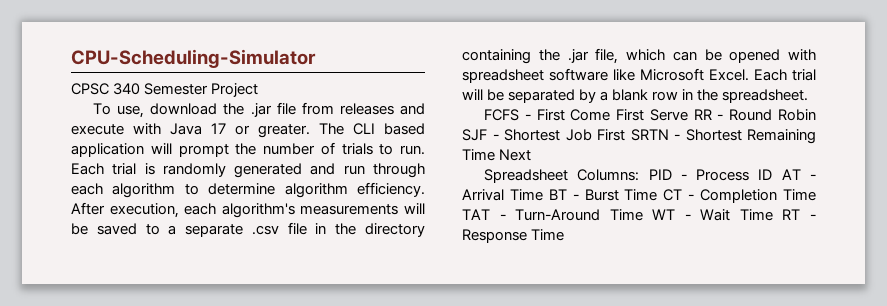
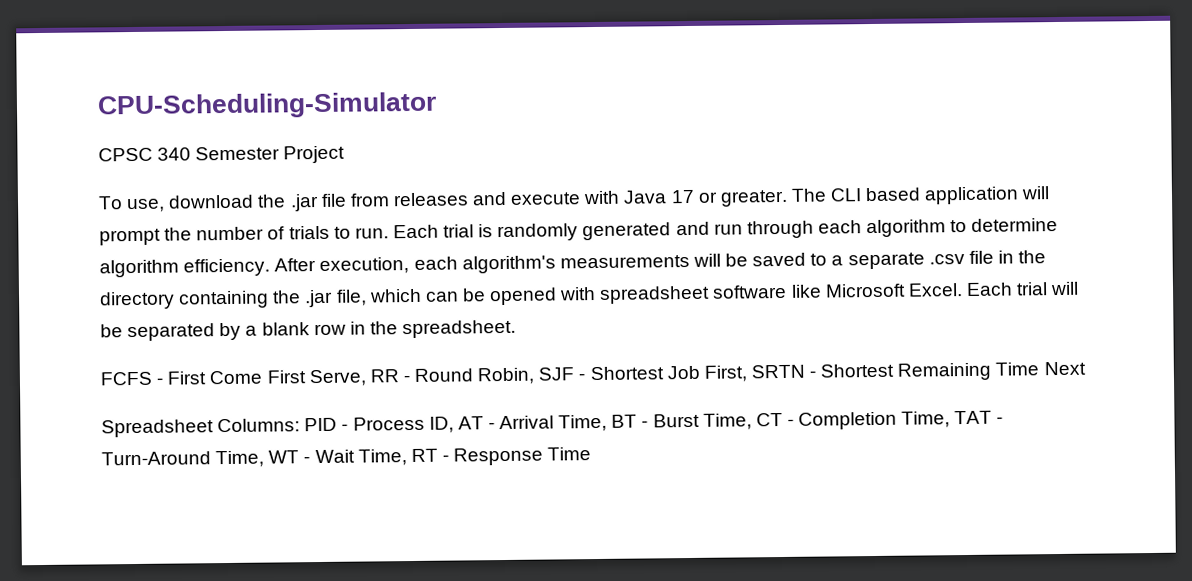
- FCFS - First Come First Serve RR - Round Robin SJF - Shortest Job First SRTN - Shortest Remaining Time Next
+ FCFS - First Come First Serve, RR - Round Robin, SJF - Shortest Job First, SRTN - Shortest Remaining Time Next
- Spreadsheet Columns: PID - Process ID AT - Arrival Time BT - Burst Time CT - Completion Time TAT - Turn-Around Time WT - Wait Time RT - Response Time
+ Spreadsheet Columns: PID - Process ID, AT - Arrival Time, BT - Burst Time, CT - Completion Time, TAT - Turn-Around Time, WT - Wait Time, RT - Response Time

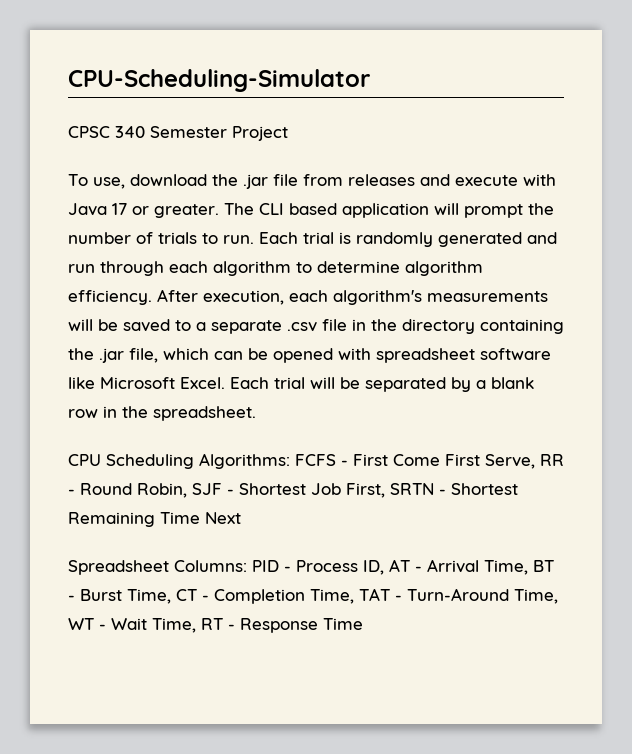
- FCFS - First Come First Serve, RR - Round Robin, SJF - Shortest Job First, SRTN - Shortest Remaining Time Next
+ CPU Scheduling Algorithms: FCFS - First Come First Serve, RR - Round Robin, SJF - Shortest Job First, SRTN - Shortest Remaining Time Next

